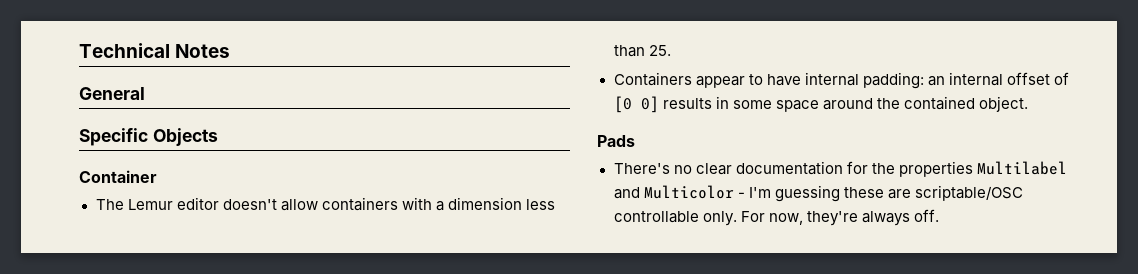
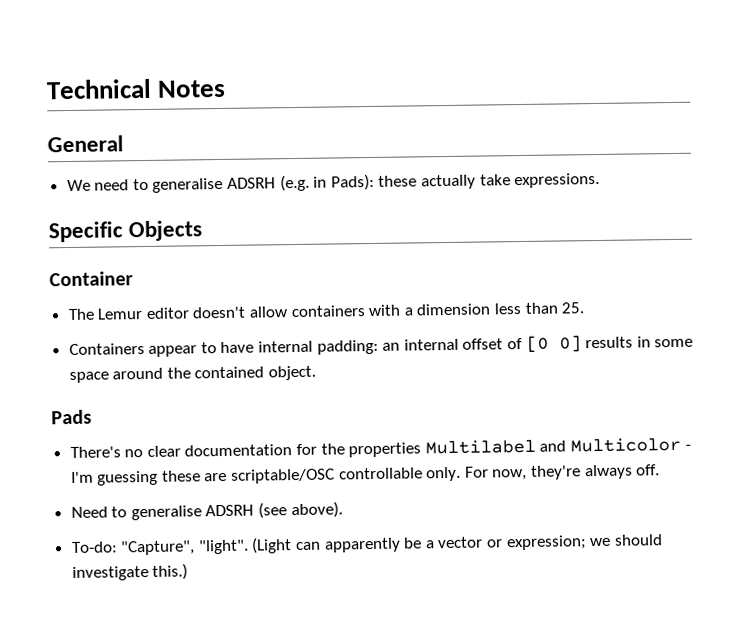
+ We need to generalise ADSRH (e.g. in Pads): these actually take expressions.
+ Need to generalise ADSRH (see above).
+ To-do: "Capture", "light". (Light can apparently be a vector or expression; we should investigate this.)

